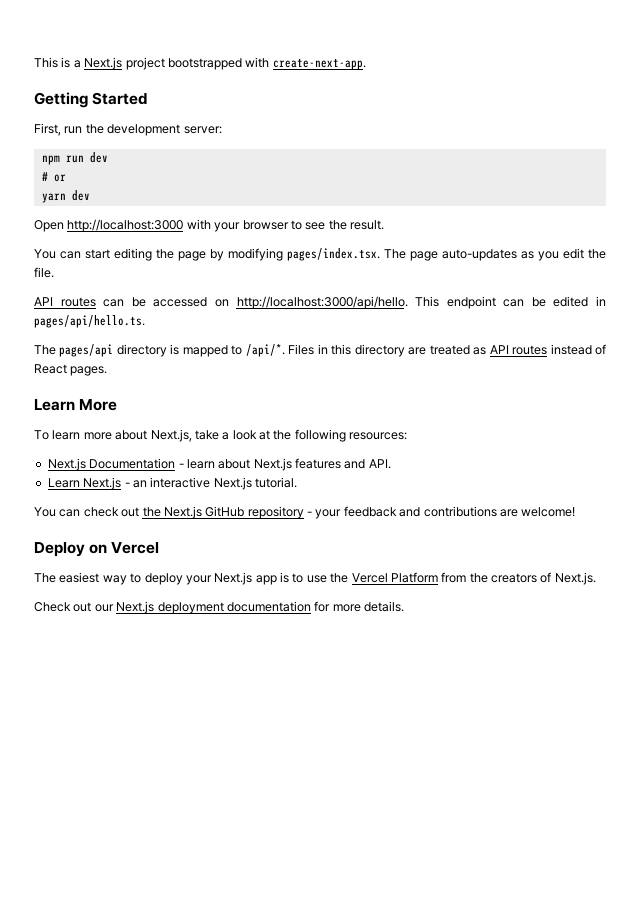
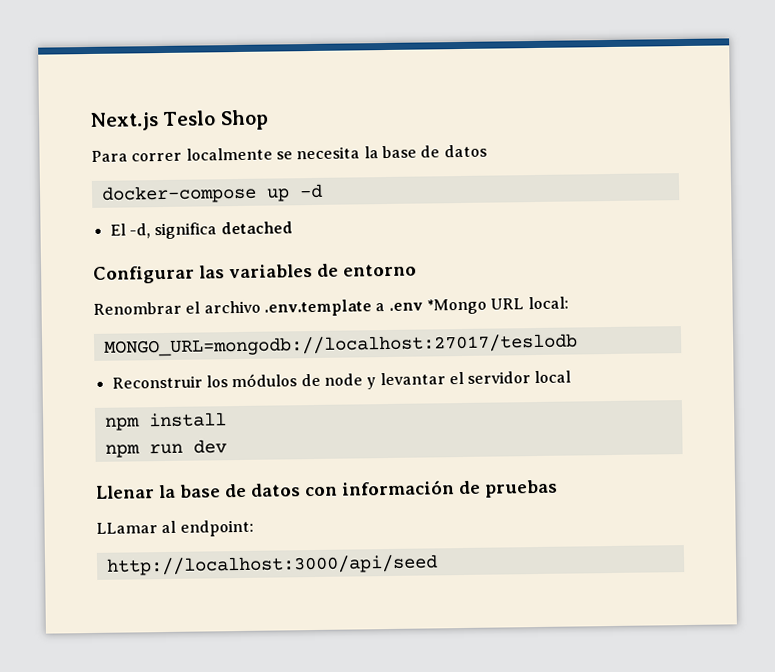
- This is a Next.js project bootstrapped with create-next-app.
- Getting Started
- First, run the development server:
+ Next.js Teslo Shop
+ Para correr localmente se necesita la base de datos
+ docker-compose up -d
+ El -d, significa detached
+ Configurar las variables de entorno
+ Renombrar el archivo .env.template a .env *Mongo URL local:
+ MONGO_URL=mongodb://localhost:27017/teslodb
+ Reconstruir los módulos de node y levantar el servidor local
+ npm install
  npm run dev
- # or
- yarn dev
- Open http://localhost:3000 with your browser to see the result.
- You can start editing the page by modifying pages/index.tsx. The page auto-updates as you edit the file.
- API routes can be accessed on http://localhost:3000/api/hello. This endpoint can be edited in pages/api/hello.ts.
- The pages/api directory is mapped to /api/*. Files in this directory are treated as API routes instead of React pages.
- Learn More
- To learn more about Next.js, take a look at the following resources:
- Next.js Documentation - learn about Next.js features and API.
- Learn Next.js - an interactive Next.js tutorial.
- You can check out the Next.js GitHub repository - your feedback and contributions are welcome!
- Deploy on Vercel
- The easiest way to deploy your Next.js app is to use the Vercel Platform from the creators of Next.js.
- Check out our Next.js deployment documentation for more details.
+ Llenar la base de datos con información de pruebas
+ LLamar al endpoint:
+ http://localhost:3000/api/seed

